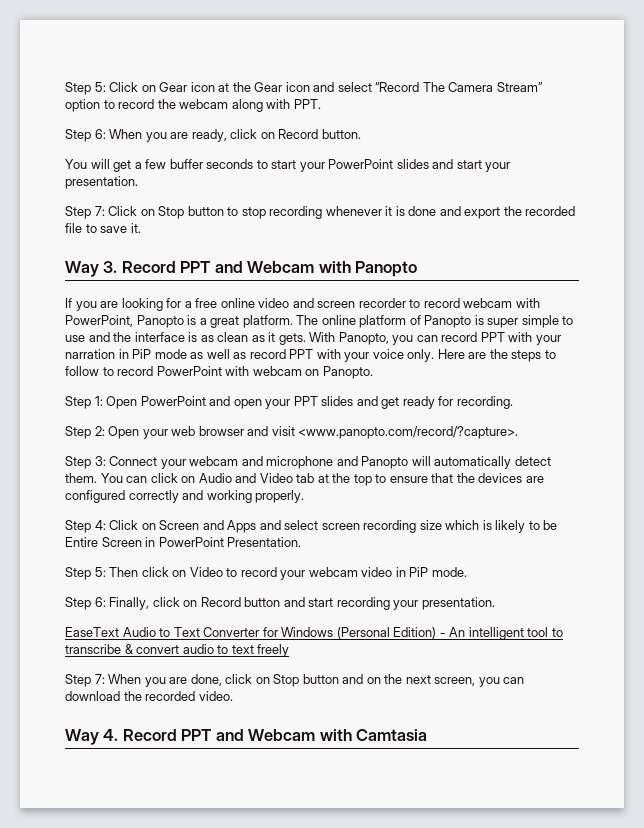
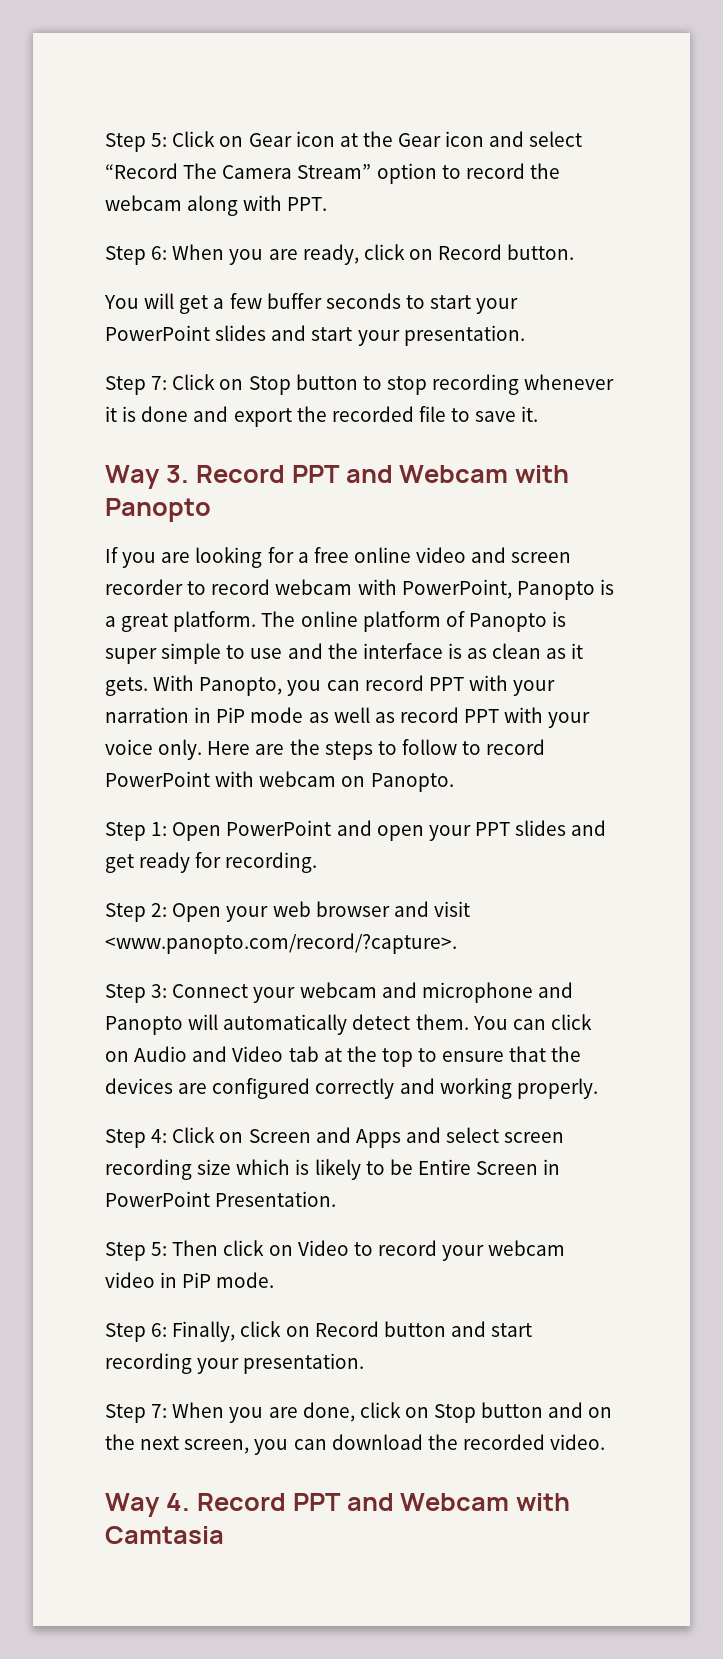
- EaseText Audio to Text Converter for Windows (Personal Edition) - An intelligent tool to transcribe & convert audio to text freely

